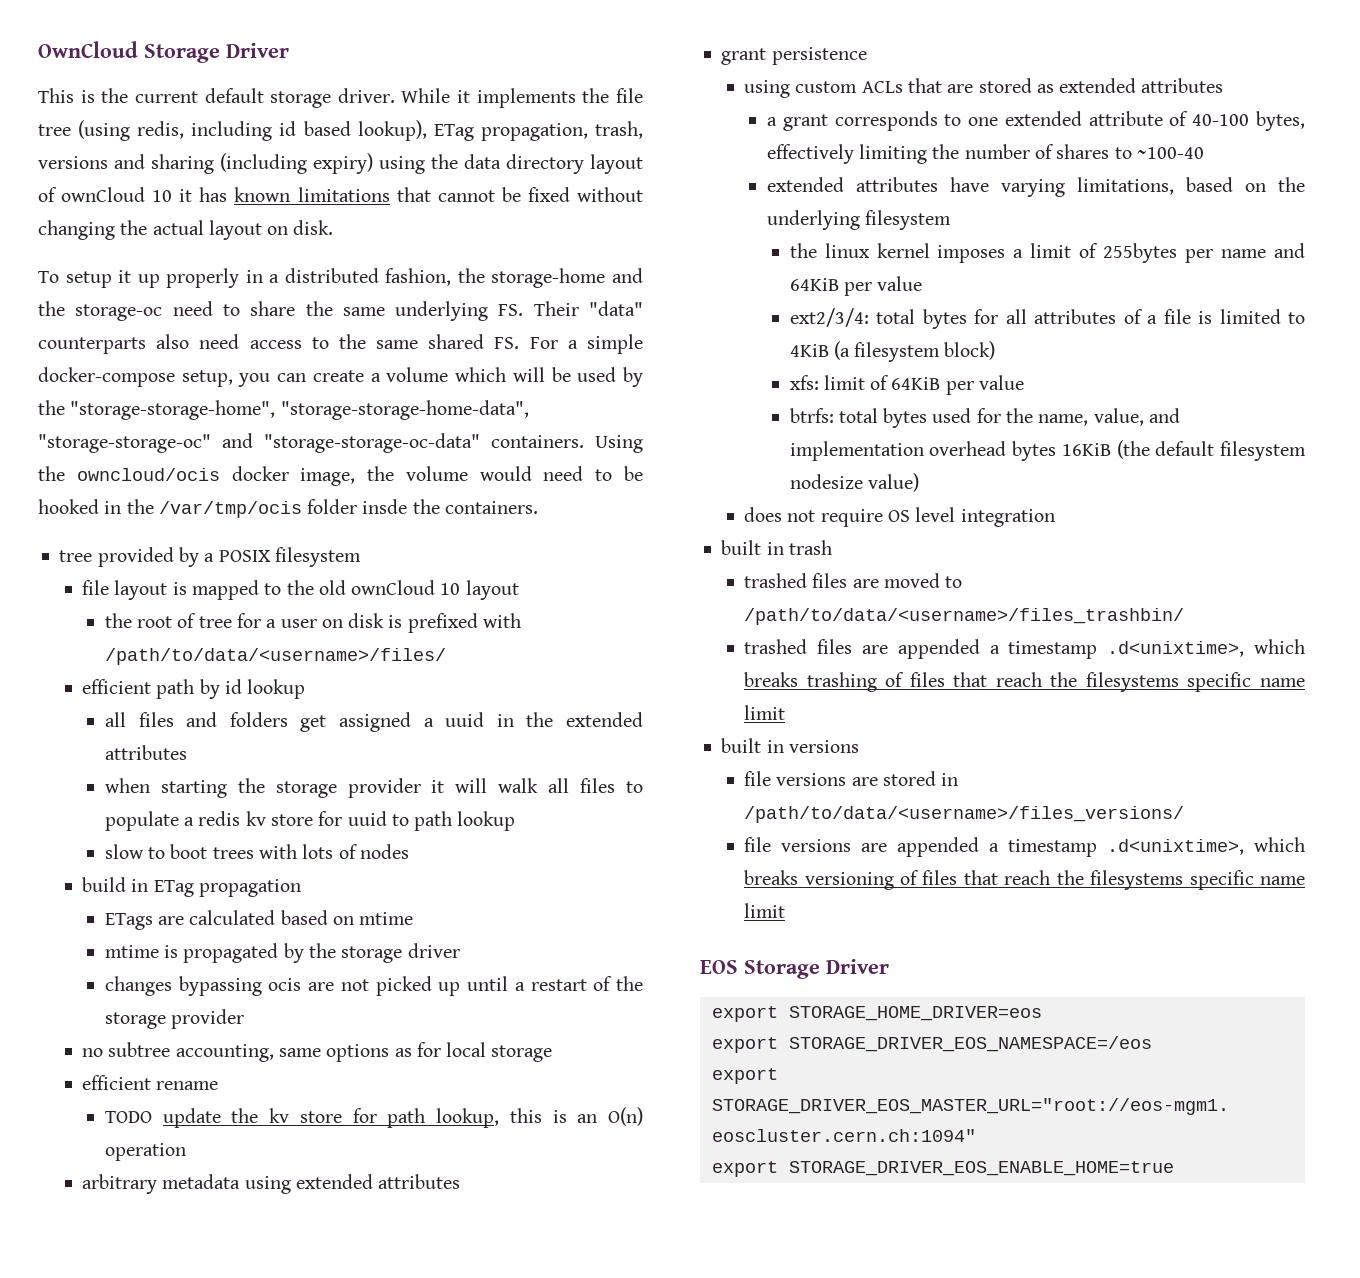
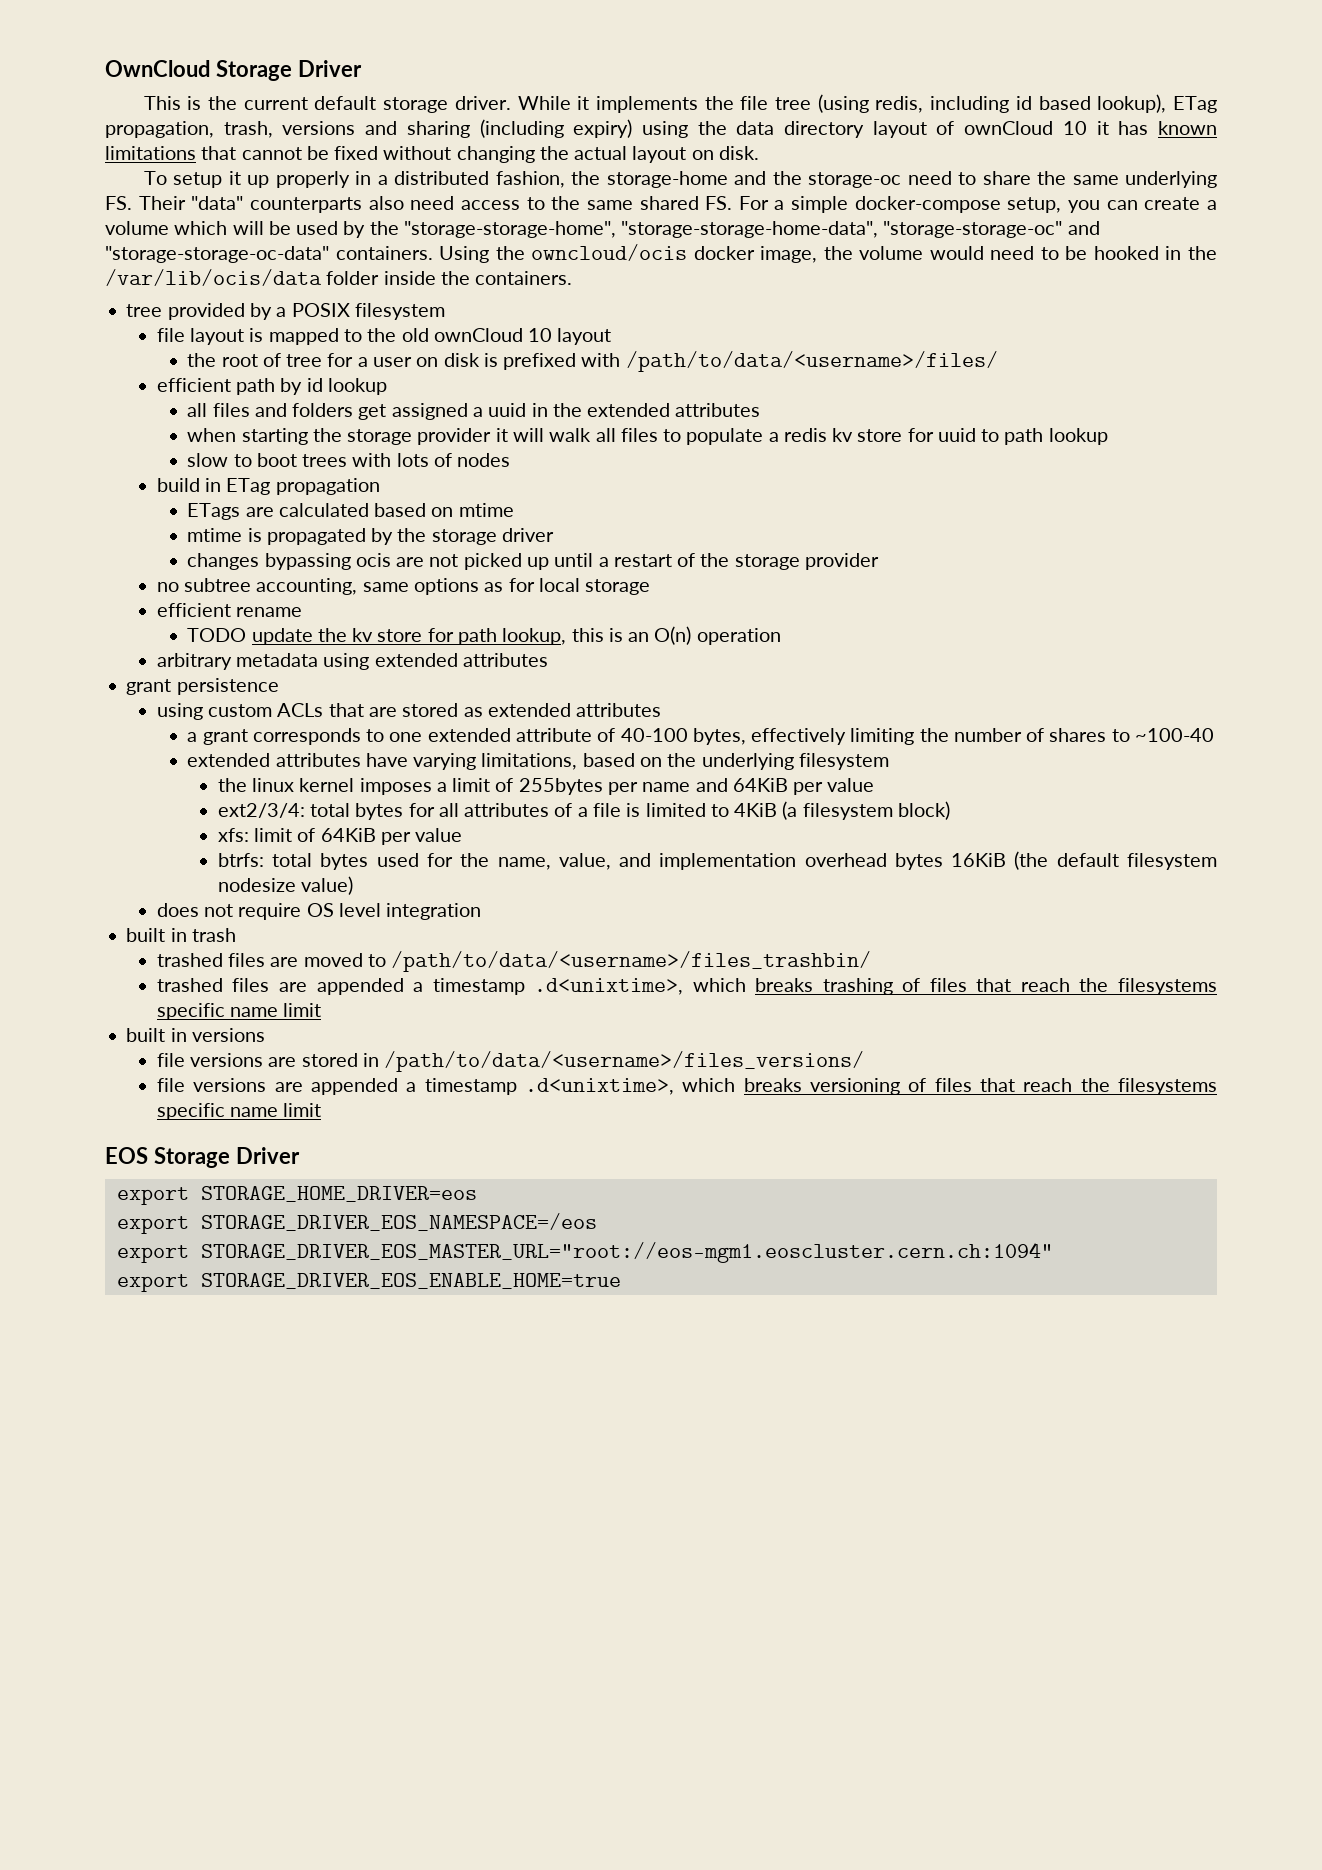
- Using the owncloud/ocis docker image, the volume would need to be hooked in the /var/tmp/ocis folder insde the containers.
+ Using the owncloud/ocis docker image, the volume would need to be hooked in the /var/lib/ocis/data folder inside the containers.

